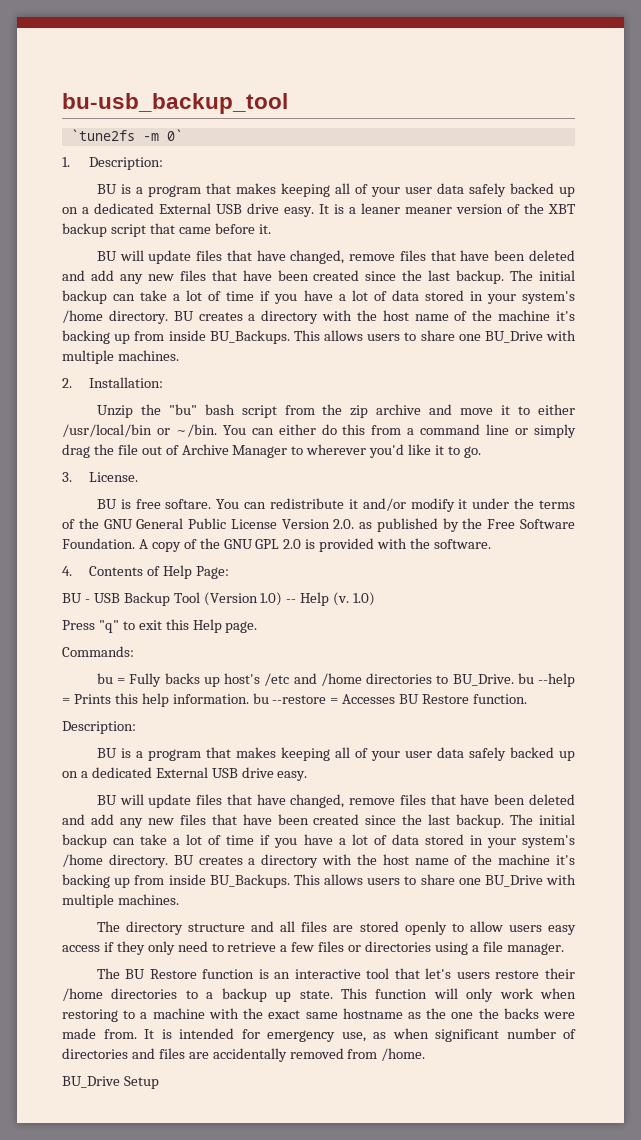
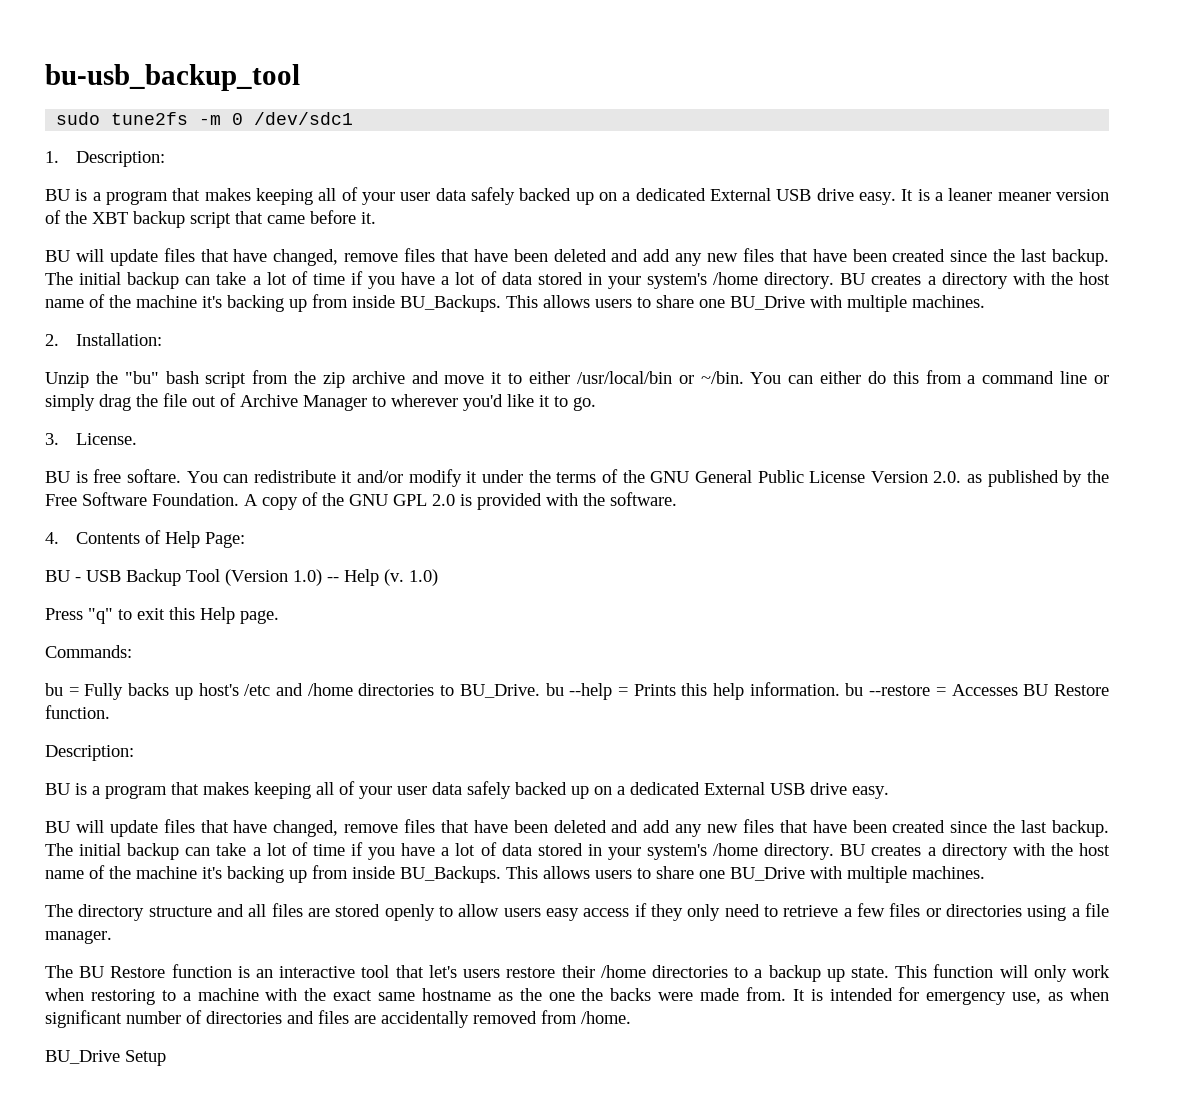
- `tune2fs -m 0`
+ sudo tune2fs -m 0 /dev/sdc1

